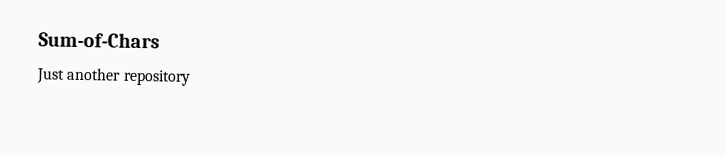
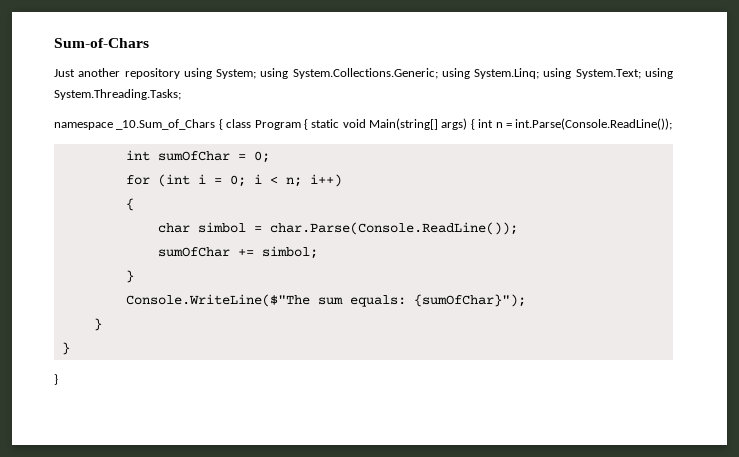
- Just another repository
+ Just another repository using System; using System.Collections.Generic; using System.Linq; using System.Text; using System.Threading.Tasks;
+ namespace _10.Sum_of_Chars { class Program { static void Main(string[] args) { int n = int.Parse(Console.ReadLine());
+ int sumOfChar = 0;
+ for (int i = 0; i < n; i++)
+ {
+ char simbol = char.Parse(Console.ReadLine());
+ sumOfChar += simbol;
+ }
+ Console.WriteLine($"The sum equals: {sumOfChar}");
+ }
+ }
+ }

